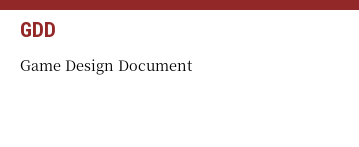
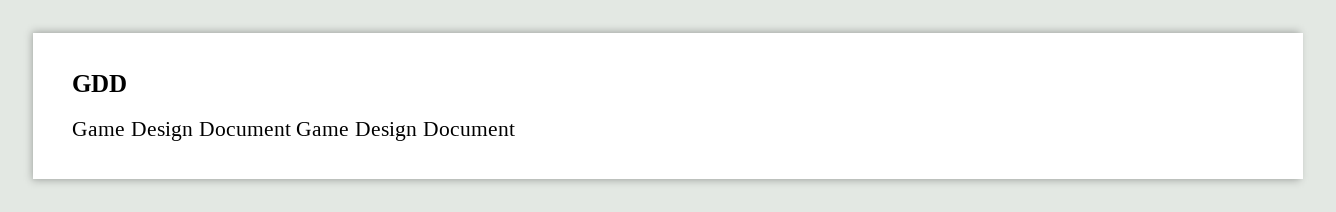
- Game Design Document
+ Game Design Document Game Design Document

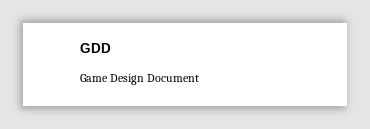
- Game Design Document Game Design Document
+ Game Design Document

